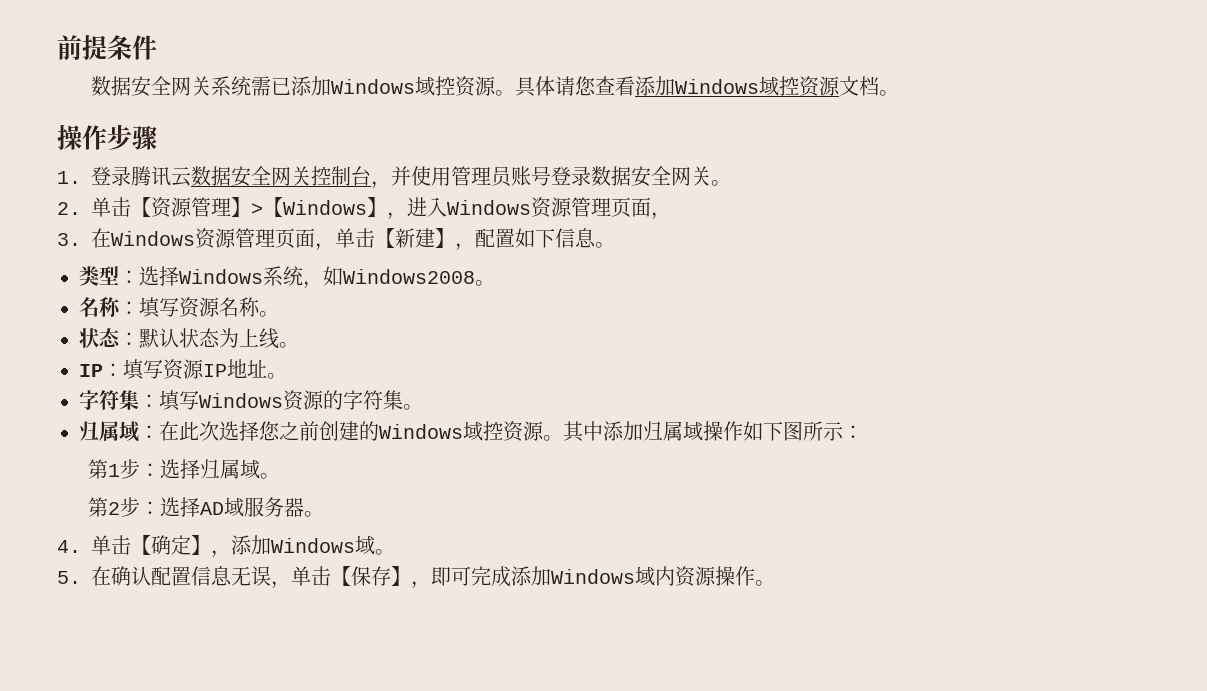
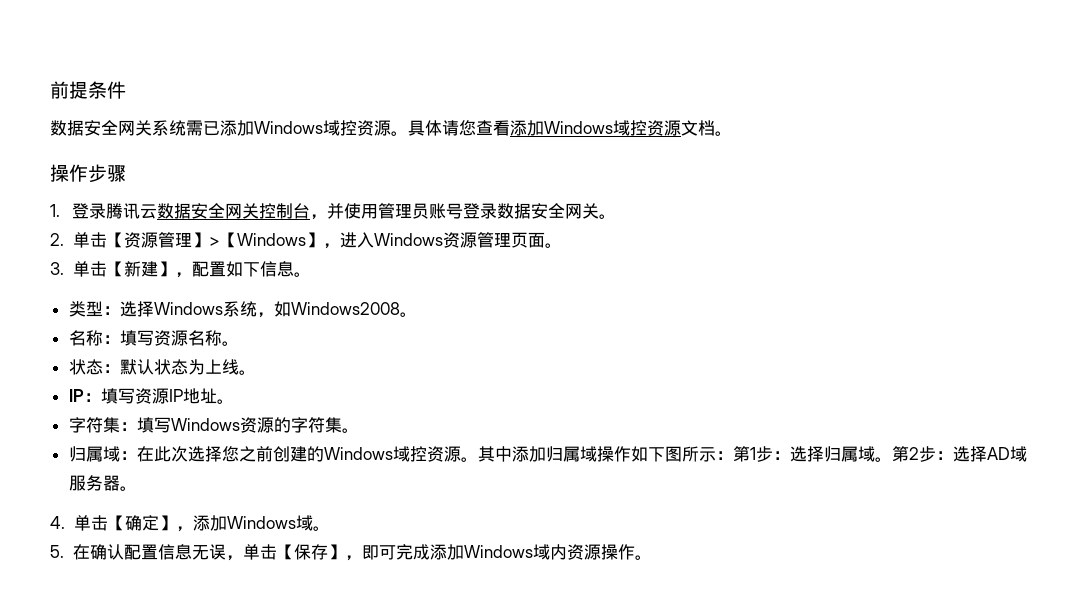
- 2.单击【资源管理】>【Windows】，进入Windows资源管理页面，
+ 2.单击【资源管理】>【Windows】，进入Windows资源管理页面。
- 3.在Windows资源管理页面，单击【新建】，配置如下信息。
+ 3.单击【新建】，配置如下信息。
- 其中添加归属域操作如下图所示：
- 第1步：选择归属域。
- 第2步：选择AD域服务器。
+ 其中添加归属域操作如下图所示：第1步：选择归属域。第2步：选择AD域服务器。

